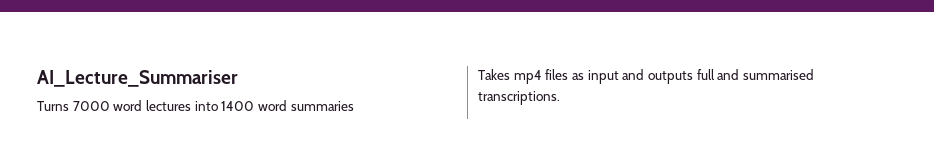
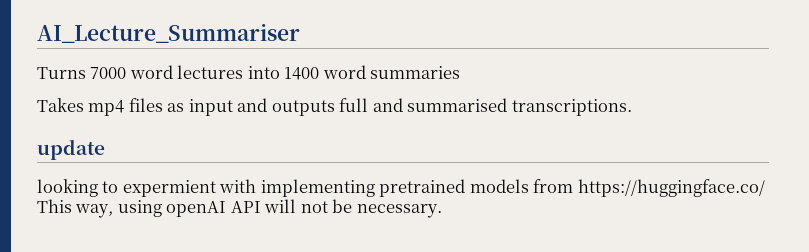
+ update
+ looking to expermient with implementing pretrained models from https://huggingface.co/ This way, using openAI API will not be necessary.

